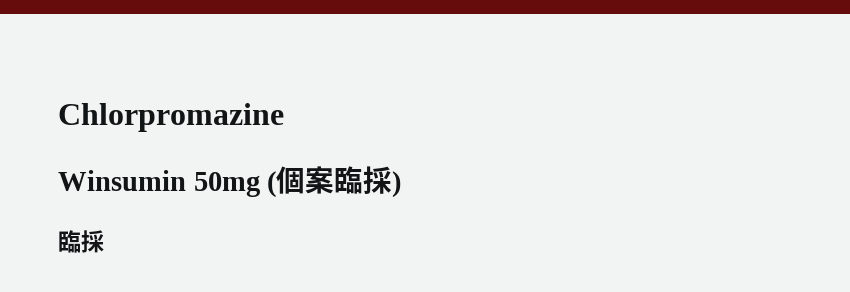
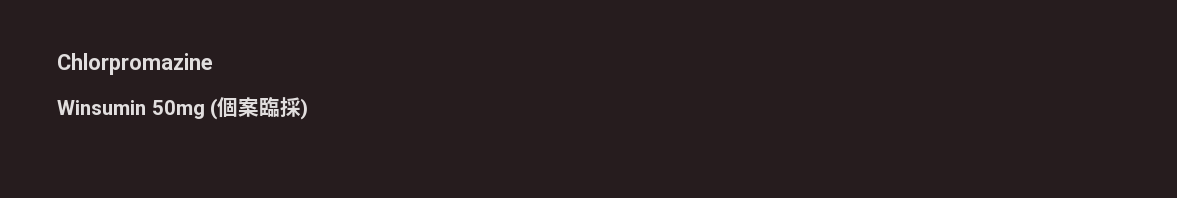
  Winsumin 50mg (個案臨採)
- 臨採

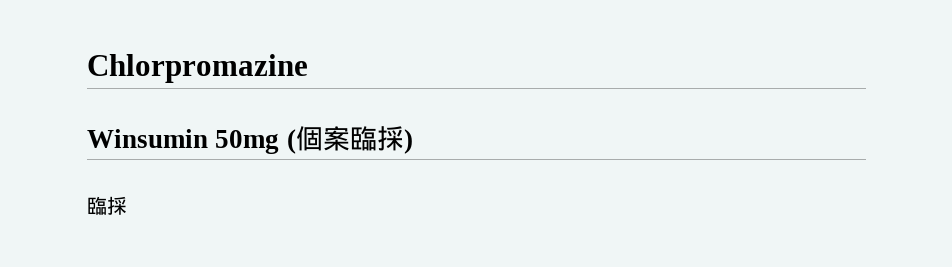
  Winsumin 50mg (個案臨採)
+ 臨採

